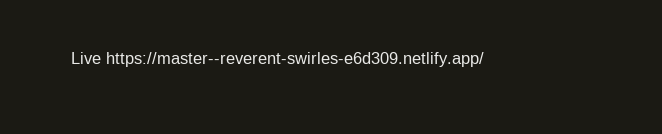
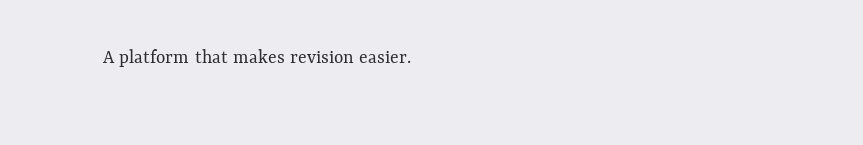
- Live https://master--reverent-swirles-e6d309.netlify.app/
+ A platform that makes revision easier.

